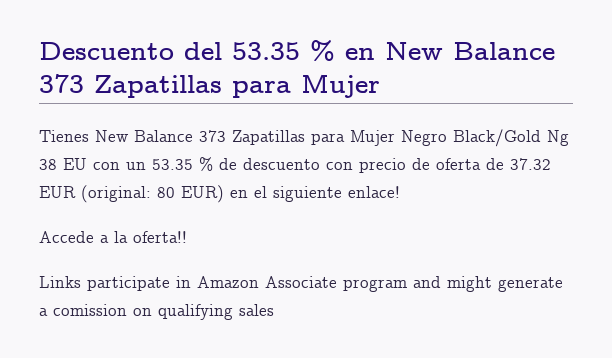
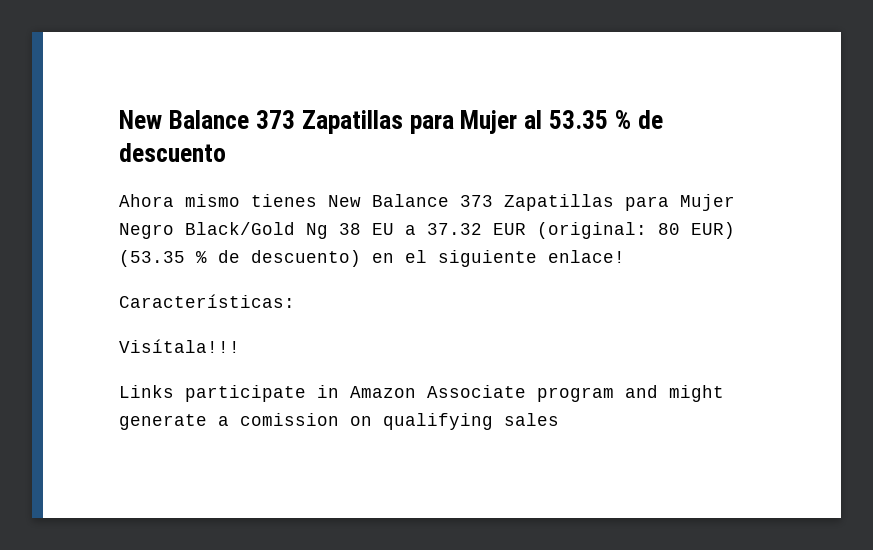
- Descuento del 53.35 % en New Balance 373 Zapatillas para Mujer
- Tienes New Balance 373 Zapatillas para Mujer Negro Black/Gold Ng 38 EU con un 53.35 % de descuento con precio de oferta de 37.32 EUR (original: 80 EUR) en el siguiente enlace!
+ New Balance 373 Zapatillas para Mujer al 53.35 % de descuento
+ Ahora mismo tienes New Balance 373 Zapatillas para Mujer Negro Black/Gold Ng 38 EU a 37.32 EUR (original: 80 EUR) (53.35 % de descuento) en el siguiente enlace!
- Accede a la oferta!!
+ Características:
+ Visítala!!!

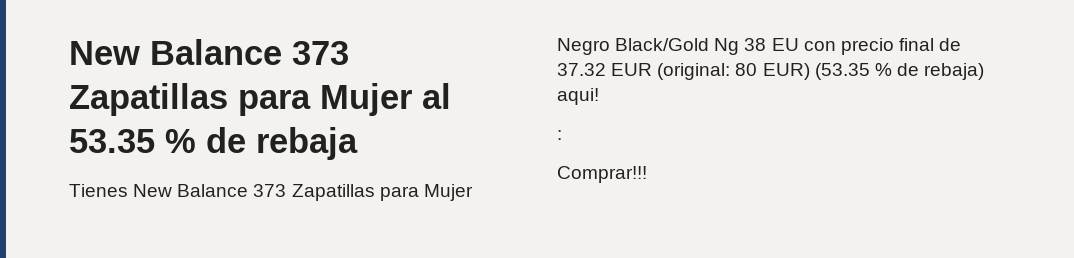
- New Balance 373 Zapatillas para Mujer al 53.35 % de descuento
- Ahora mismo tienes New Balance 373 Zapatillas para Mujer Negro Black/Gold Ng 38 EU a 37.32 EUR (original: 80 EUR) (53.35 % de descuento) en el siguiente enlace!
- Características:
- Visítala!!!
- Links participate in Amazon Associate program and might generate a comission on qualifying sales
+ New Balance 373 Zapatillas para Mujer al 53.35 % de rebaja
+ Tienes New Balance 373 Zapatillas para Mujer Negro Black/Gold Ng 38 EU con precio final de 37.32 EUR (original: 80 EUR) (53.35 % de rebaja) aqui!
+ :
+ Comprar!!!

